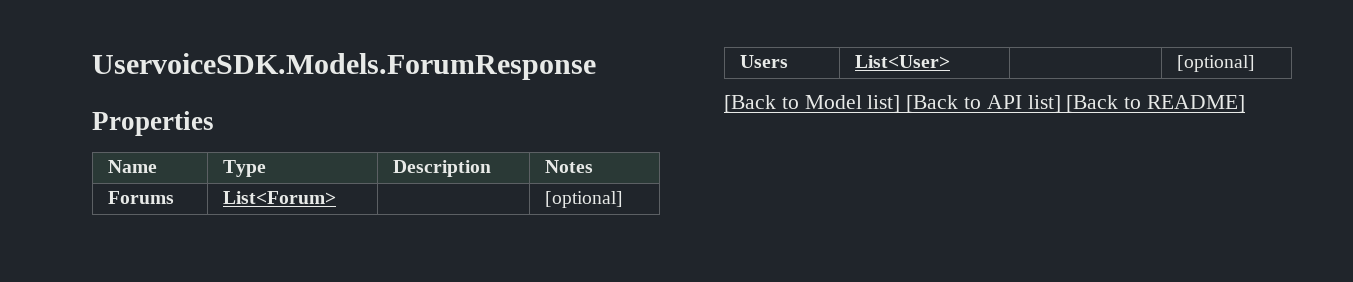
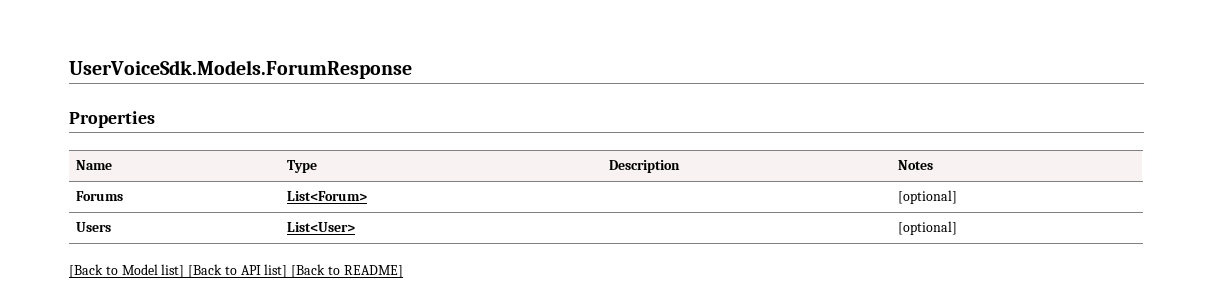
- UservoiceSDK.Models.ForumResponse
+ UserVoiceSdk.Models.ForumResponse

